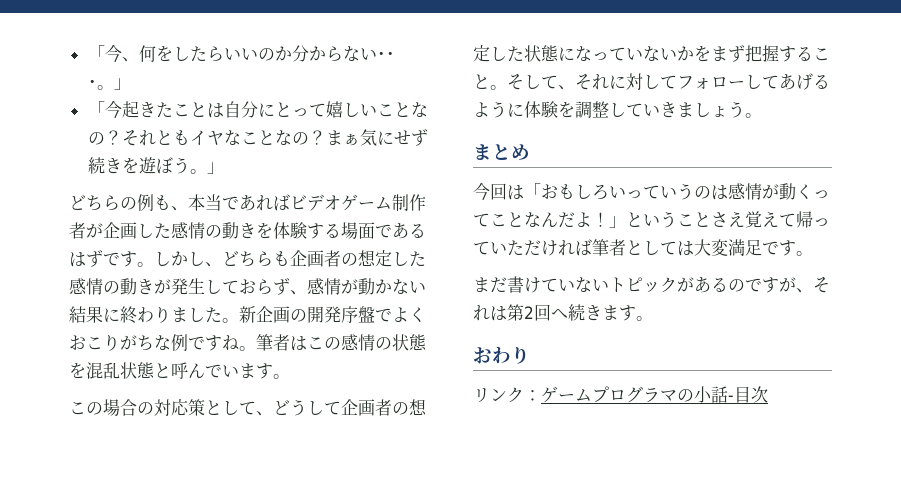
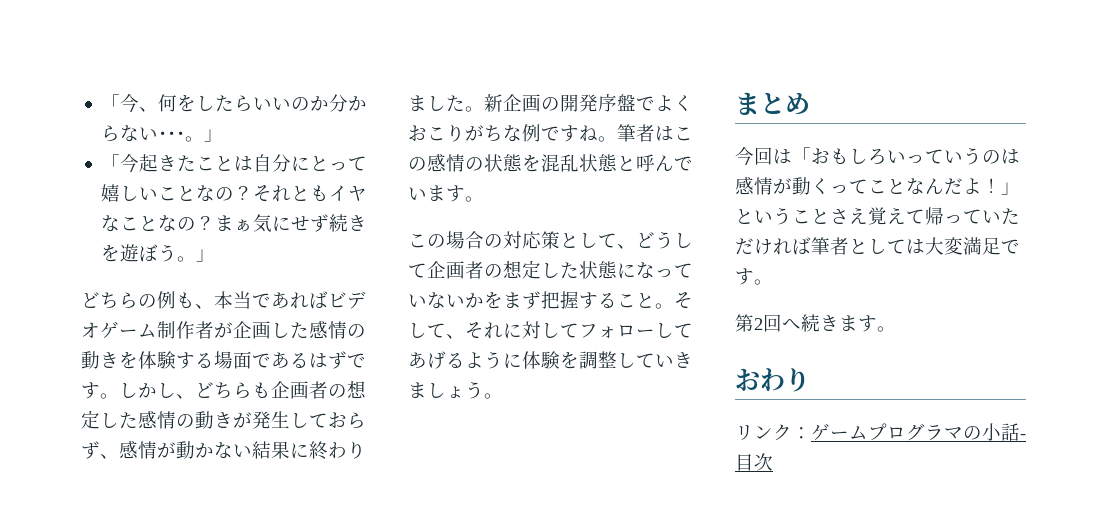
- まだ書けていないトピックがあるのですが、それは第2回へ続きます。
+ 第2回へ続きます。

